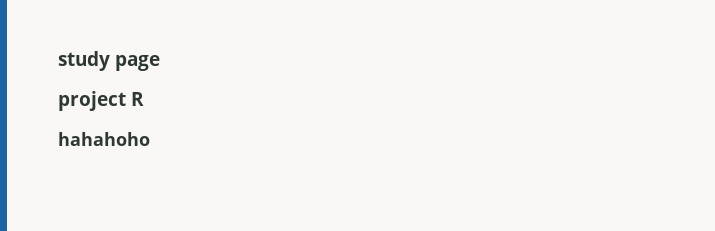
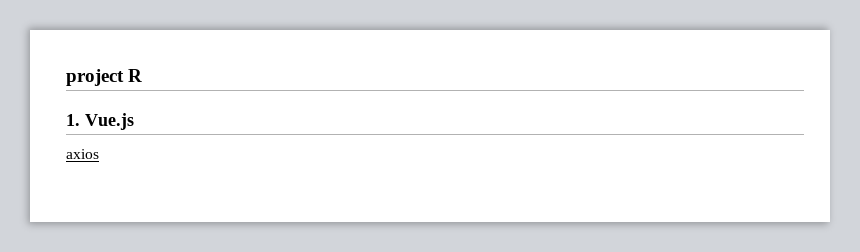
- study page
- hahahoho
+ 1. Vue.js
+ axios

